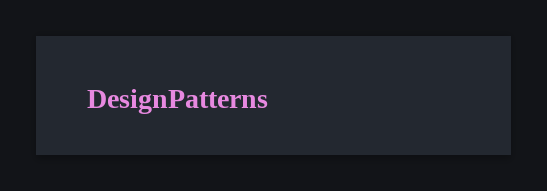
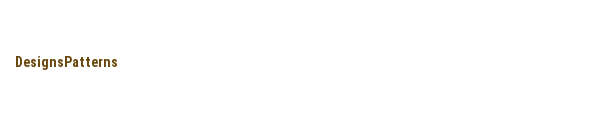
- DesignPatterns
+ DesignsPatterns

